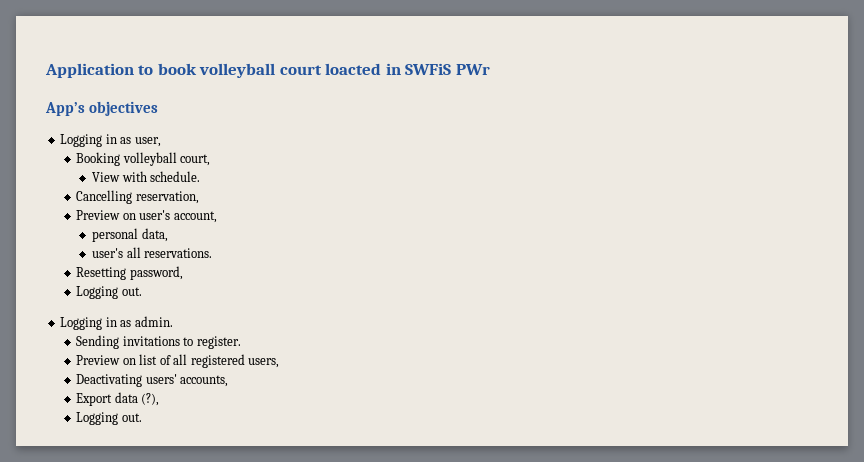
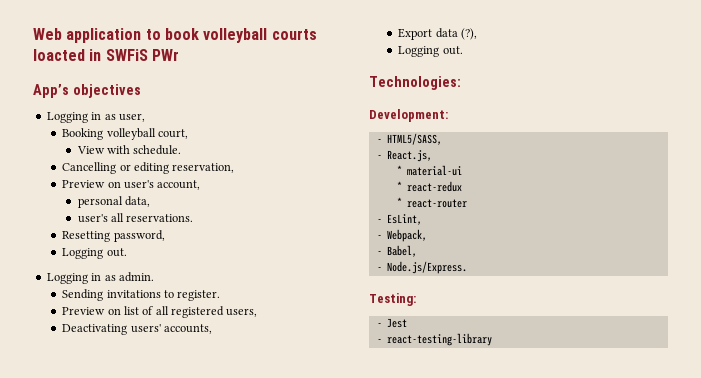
- Application to book volleyball court loacted in SWFiS PWr
+ Web application to book volleyball courts loacted in SWFiS PWr
- Cancelling reservation,
+ Cancelling or editing reservation,
+ Technologies:
+ Development:
+ - HTML5/SASS,
+ - React.js,
+ * material-ui
+ * react-redux
+ * react-router
+ - EsLint,
+ - Webpack,
+ - Babel,
+ - Node.js/Express.
+ Testing:
+ - Jest
+ - react-testing-library

